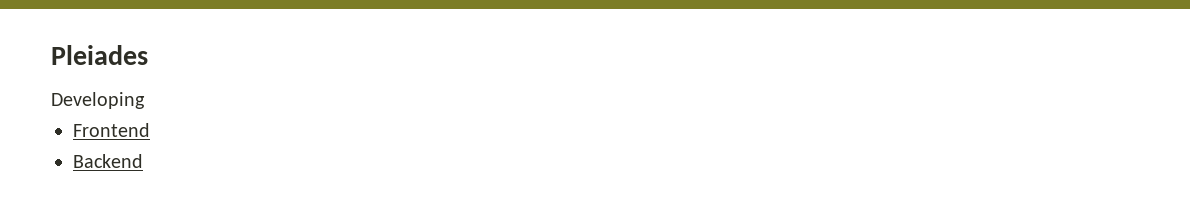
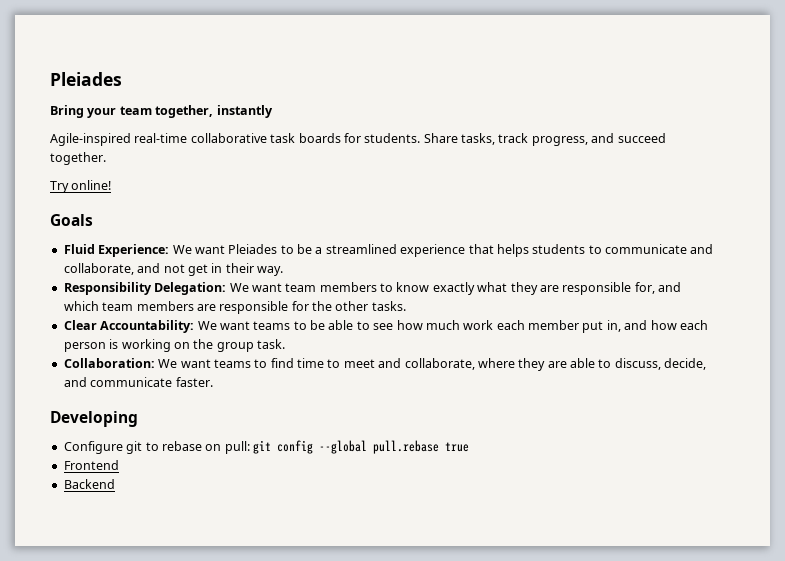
+ Bring your team together, instantly
+ Agile-inspired real-time collaborative task boards for students. Share tasks, track progress, and succeed together.
+ Try online!
+ Goals
+ Fluid Experience: We want Pleiades to be a streamlined experience that helps students to communicate and collaborate, and not get in their way.
+ Responsibility Delegation: We want team members to know exactly what they are responsible for, and which team members are responsible for the other tasks.
+ Clear Accountability: We want teams to be able to see how much work each member put in, and how each person is working on the group task.
+ Collaboration: We want teams to find time to meet and collaborate, where they are able to discuss, decide, and communicate faster.
  Developing
+ Configure git to rebase on pull: git config --global pull.rebase true

